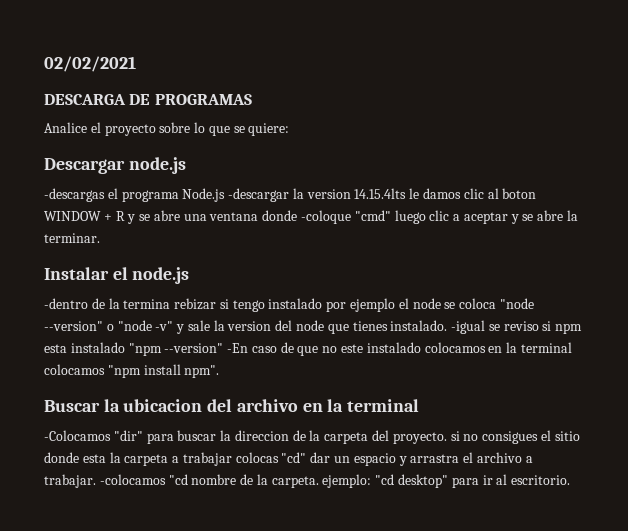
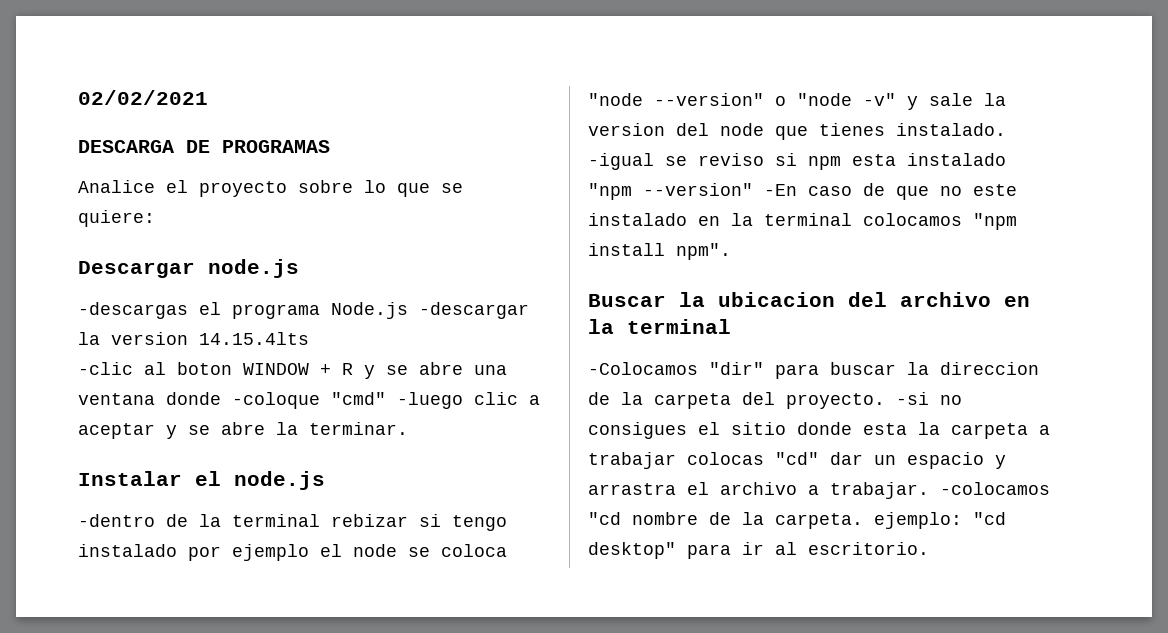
- -descargas el programa Node.js -descargar la version 14.15.4lts le damos clic al boton WINDOW + R y se abre una ventana donde -coloque "cmd" luego clic a aceptar y se abre la terminar.
+ -descargas el programa Node.js -descargar la version 14.15.4lts
+ -clic al boton WINDOW + R y se abre una ventana donde -coloque "cmd" -luego clic a aceptar y se abre la terminar.
- -dentro de la termina rebizar si tengo instalado por ejemplo el node se coloca "node --version" o "node -v" y sale la version del node que tienes instalado.
+ -dentro de la terminal rebizar si tengo instalado por ejemplo el node se coloca "node --version" o "node -v" y sale la version del node que tienes instalado.
- -igual se reviso si npm esta instalado "npm --version" -En caso de que no este instalado colocamos en la terminal colocamos "npm install npm".
+ -igual se reviso si npm esta instalado "npm --version" -En caso de que no este instalado en la terminal colocamos "npm install npm".
- -Colocamos "dir" para buscar la direccion de la carpeta del proyecto. si no consigues el sitio donde esta la carpeta a trabajar colocas "cd" dar un espacio y arrastra el archivo a trabajar.
+ -Colocamos "dir" para buscar la direccion de la carpeta del proyecto. -si no consigues el sitio donde esta la carpeta a trabajar colocas "cd" dar un espacio y arrastra el archivo a trabajar.

